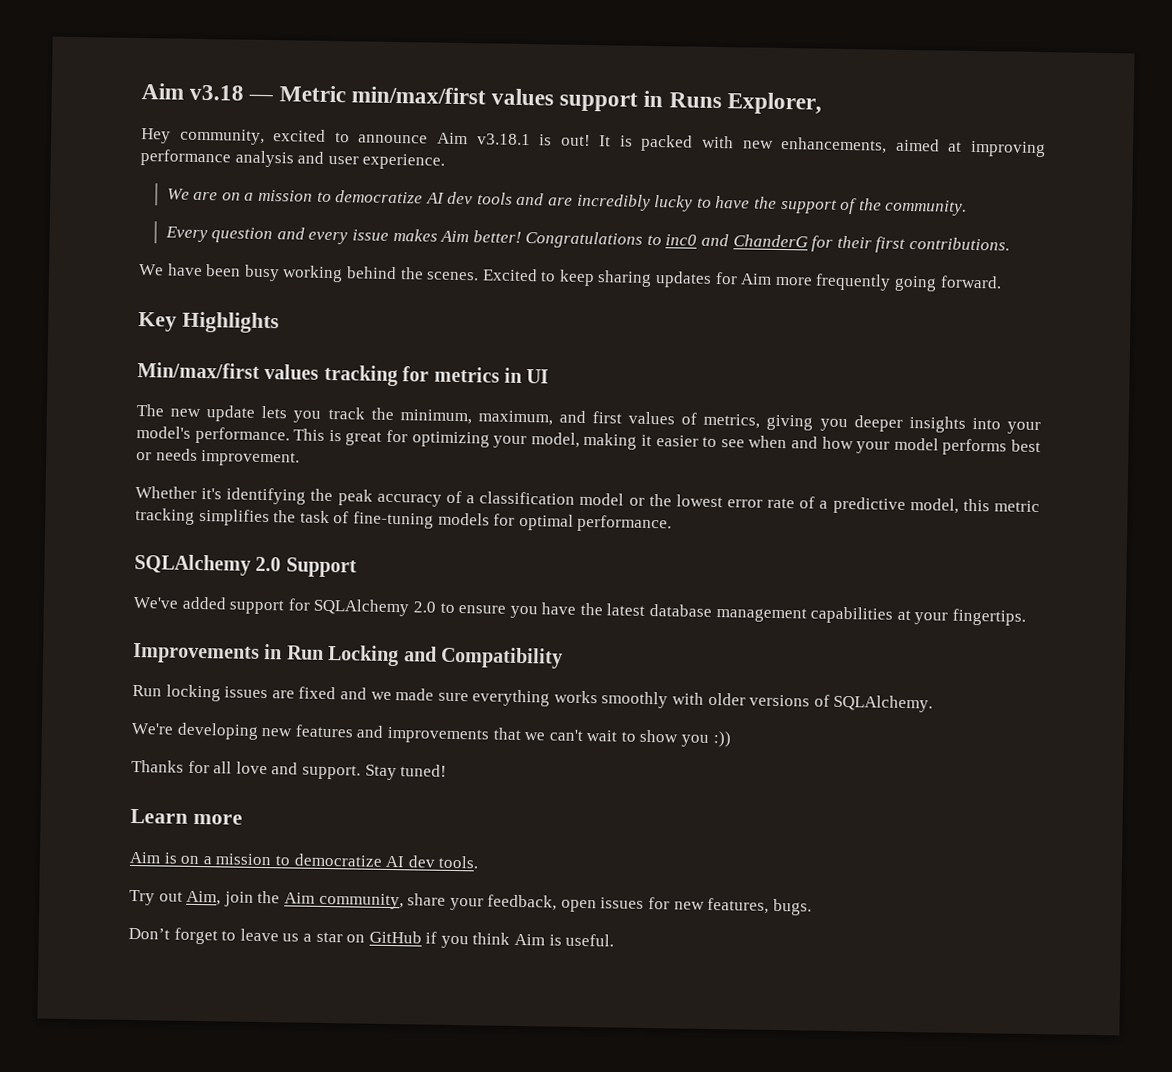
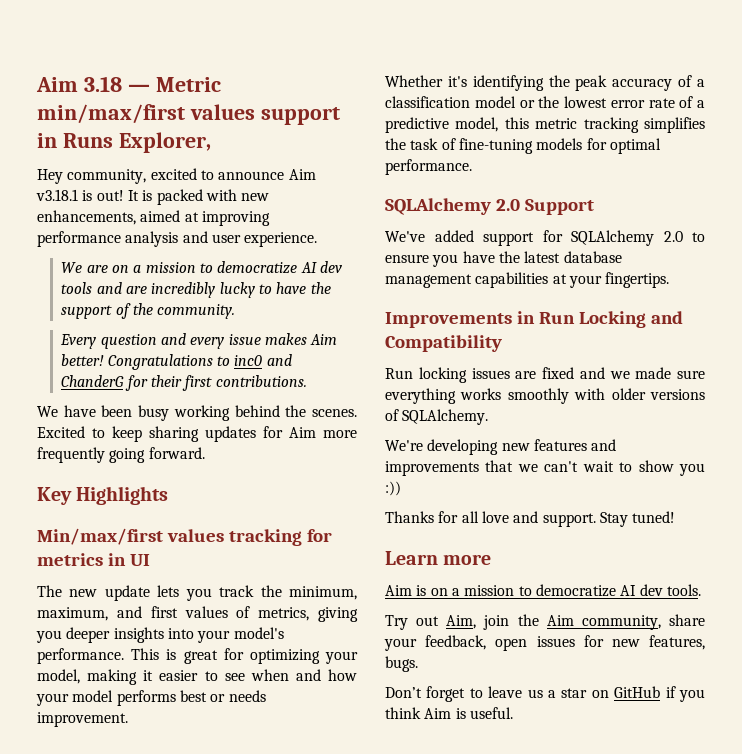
- Aim v3.18 — Metric min/max/first values support in Runs Explorer,
+ Aim 3.18 — Metric min/max/first values support in Runs Explorer,

